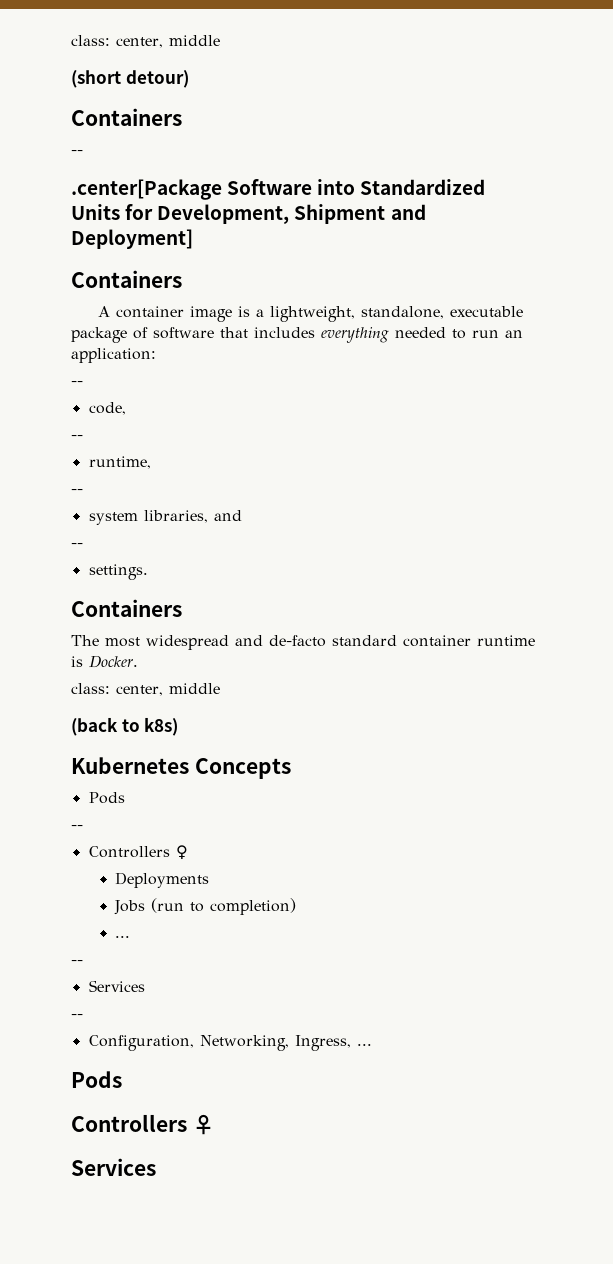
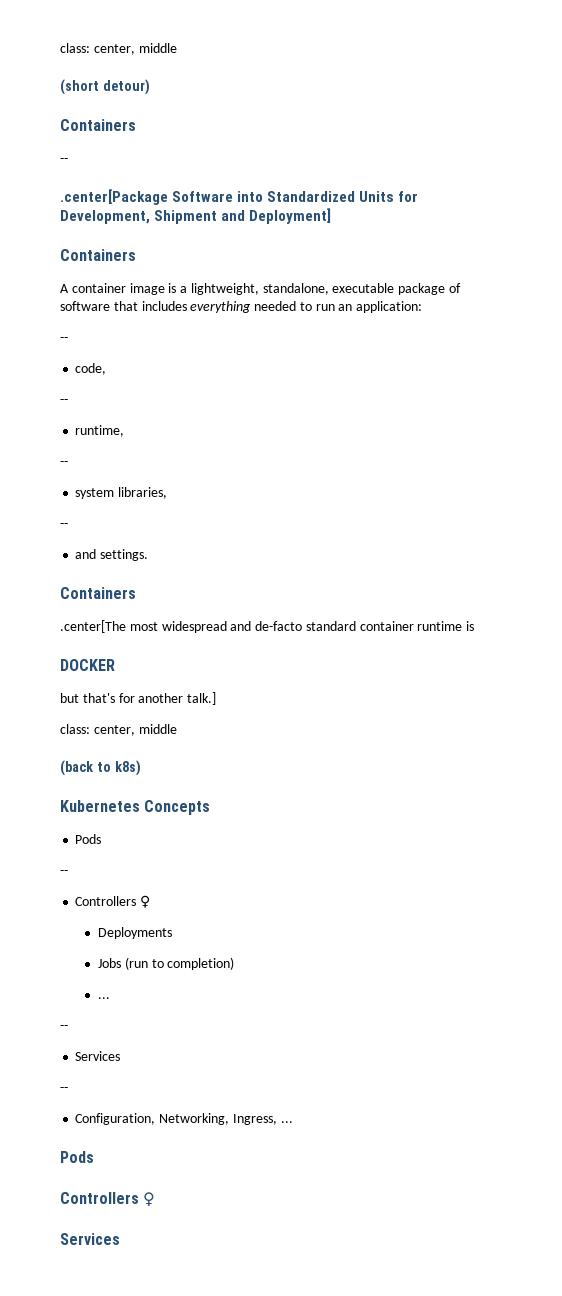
- system libraries, and
+ system libraries,
  --
- settings.
+ and settings.
- The most widespread and de-facto standard container runtime is Docker.
+ .center[The most widespread and de-facto standard container runtime is
+ DOCKER
+ but that's for another talk.]

